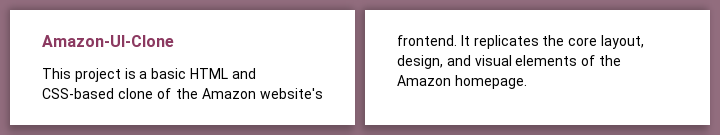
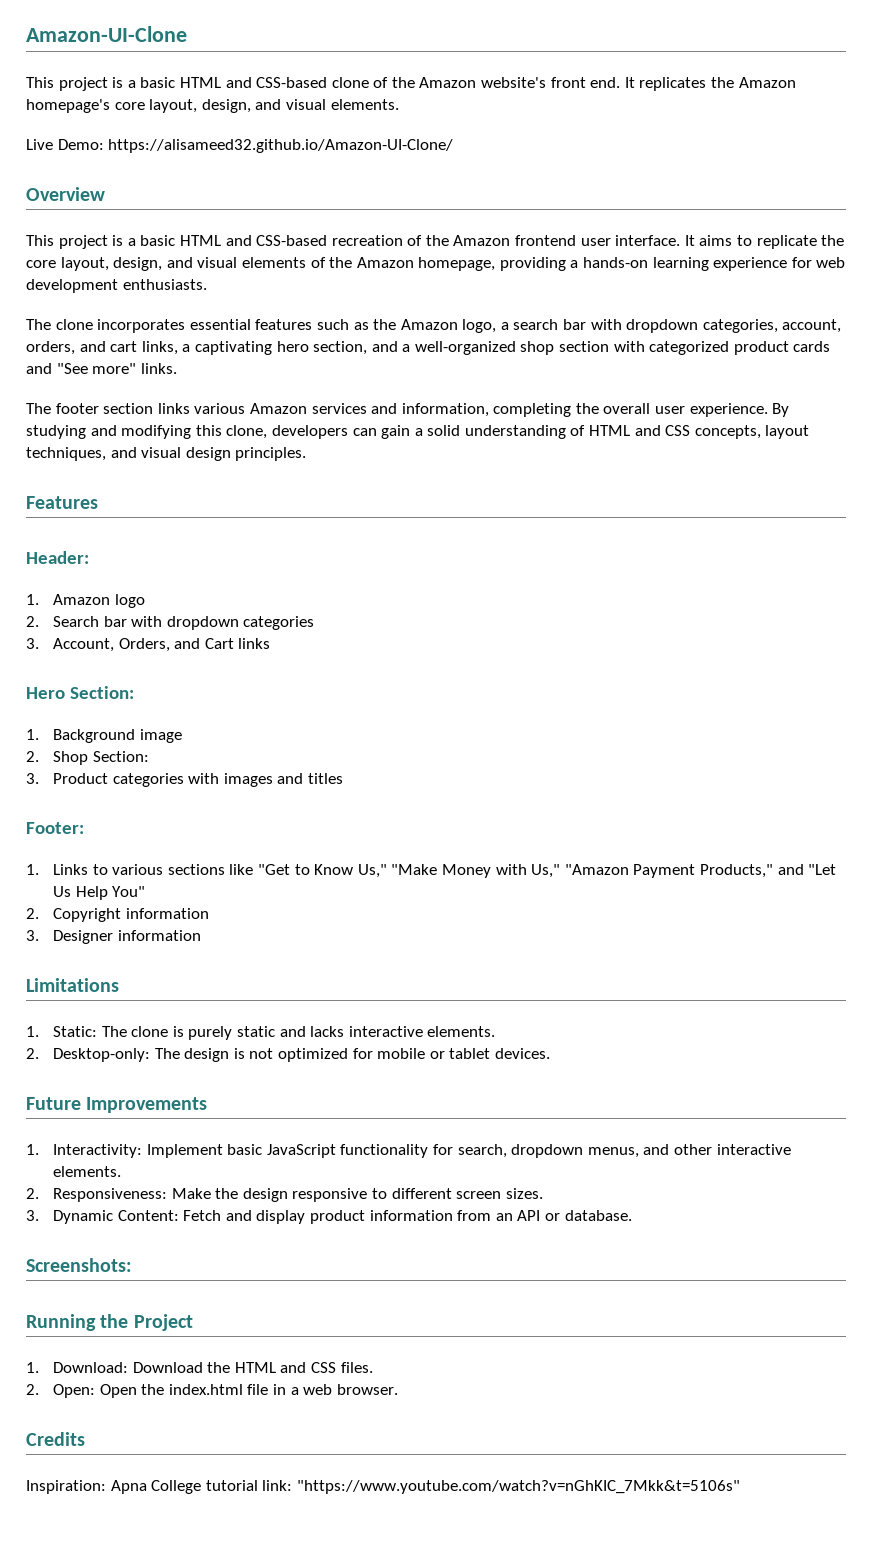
- This project is a basic HTML and CSS-based clone of the Amazon website's frontend.
+ This project is a basic HTML and CSS-based clone of the Amazon website's front end.
- It replicates the core layout, design, and visual elements of the Amazon homepage.
+ It replicates the Amazon homepage's core layout, design, and visual elements.
+ Live Demo: https://alisameed32.github.io/Amazon-UI-Clone/
+ Overview
+ This project is a basic HTML and CSS-based recreation of the Amazon frontend user interface. It aims to replicate the core layout, design, and visual elements of the Amazon homepage, providing a hands-on learning experience for web development enthusiasts.
+ The clone incorporates essential features such as the Amazon logo, a search bar with dropdown categories, account, orders, and cart links, a captivating hero section, and a well-organized shop section with categorized product cards and "See more" links.
+ The footer section links various Amazon services and information, completing the overall user experience. By studying and modifying this clone, developers can gain a solid understanding of HTML and CSS concepts, layout techniques, and visual design principles.
+ Features
+ Header:
+ 1. Amazon logo
+ 2. Search bar with dropdown categories
+ 3. Account, Orders, and Cart links
+ Hero Section:
+ 1. Background image
+ 2. Shop Section:
+ 3. Product categories with images and titles
+ Footer:
+ 1. Links to various sections like "Get to Know Us," "Make Money with Us," "Amazon Payment Products," and "Let Us Help You"
+ 2. Copyright information
+ 3. Designer information
+ Limitations
+ 1. Static: The clone is purely static and lacks interactive elements.
+ 2. Desktop-only: The design is not optimized for mobile or tablet devices.
+ Future Improvements
+ 1. Interactivity: Implement basic JavaScript functionality for search, dropdown menus, and other interactive elements.
+ 2. Responsiveness: Make the design responsive to different screen sizes.
+ 3. Dynamic Content: Fetch and display product information from an API or database.
+ Screenshots:
+ Running the Project
+ 1. Download: Download the HTML and CSS files.
+ 2. Open: Open the index.html file in a web browser.
+ Credits
+ Inspiration: Apna College tutorial link: "https://www.youtube.com/watch?v=nGhKIC_7Mkk&t=5106s"

